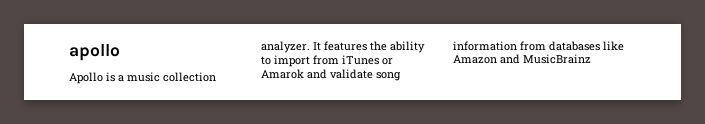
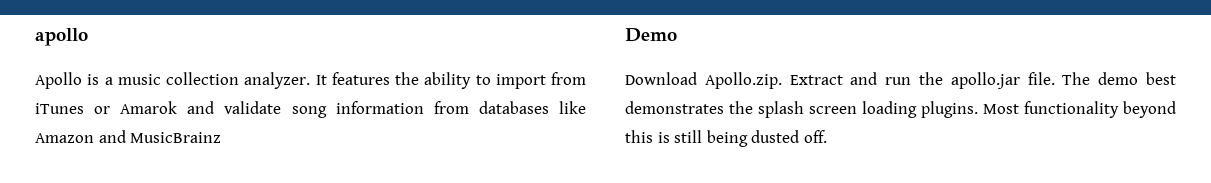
+ Demo
+ Download Apollo.zip. Extract and run the apollo.jar file. The demo best demonstrates the splash screen loading plugins. Most functionality beyond this is still being dusted off.

